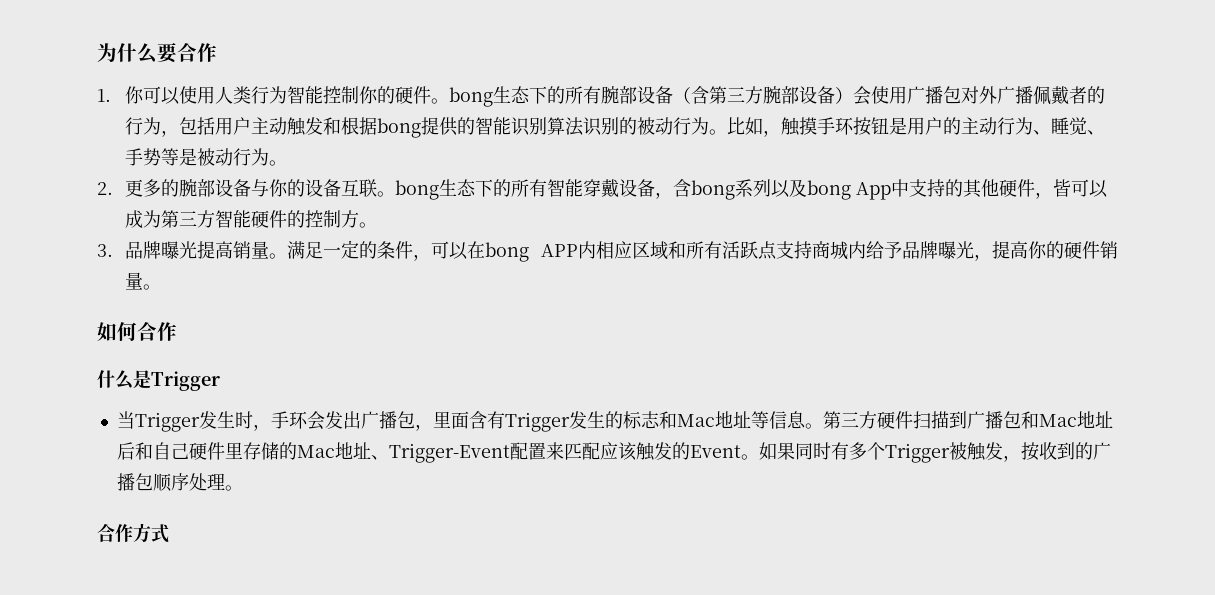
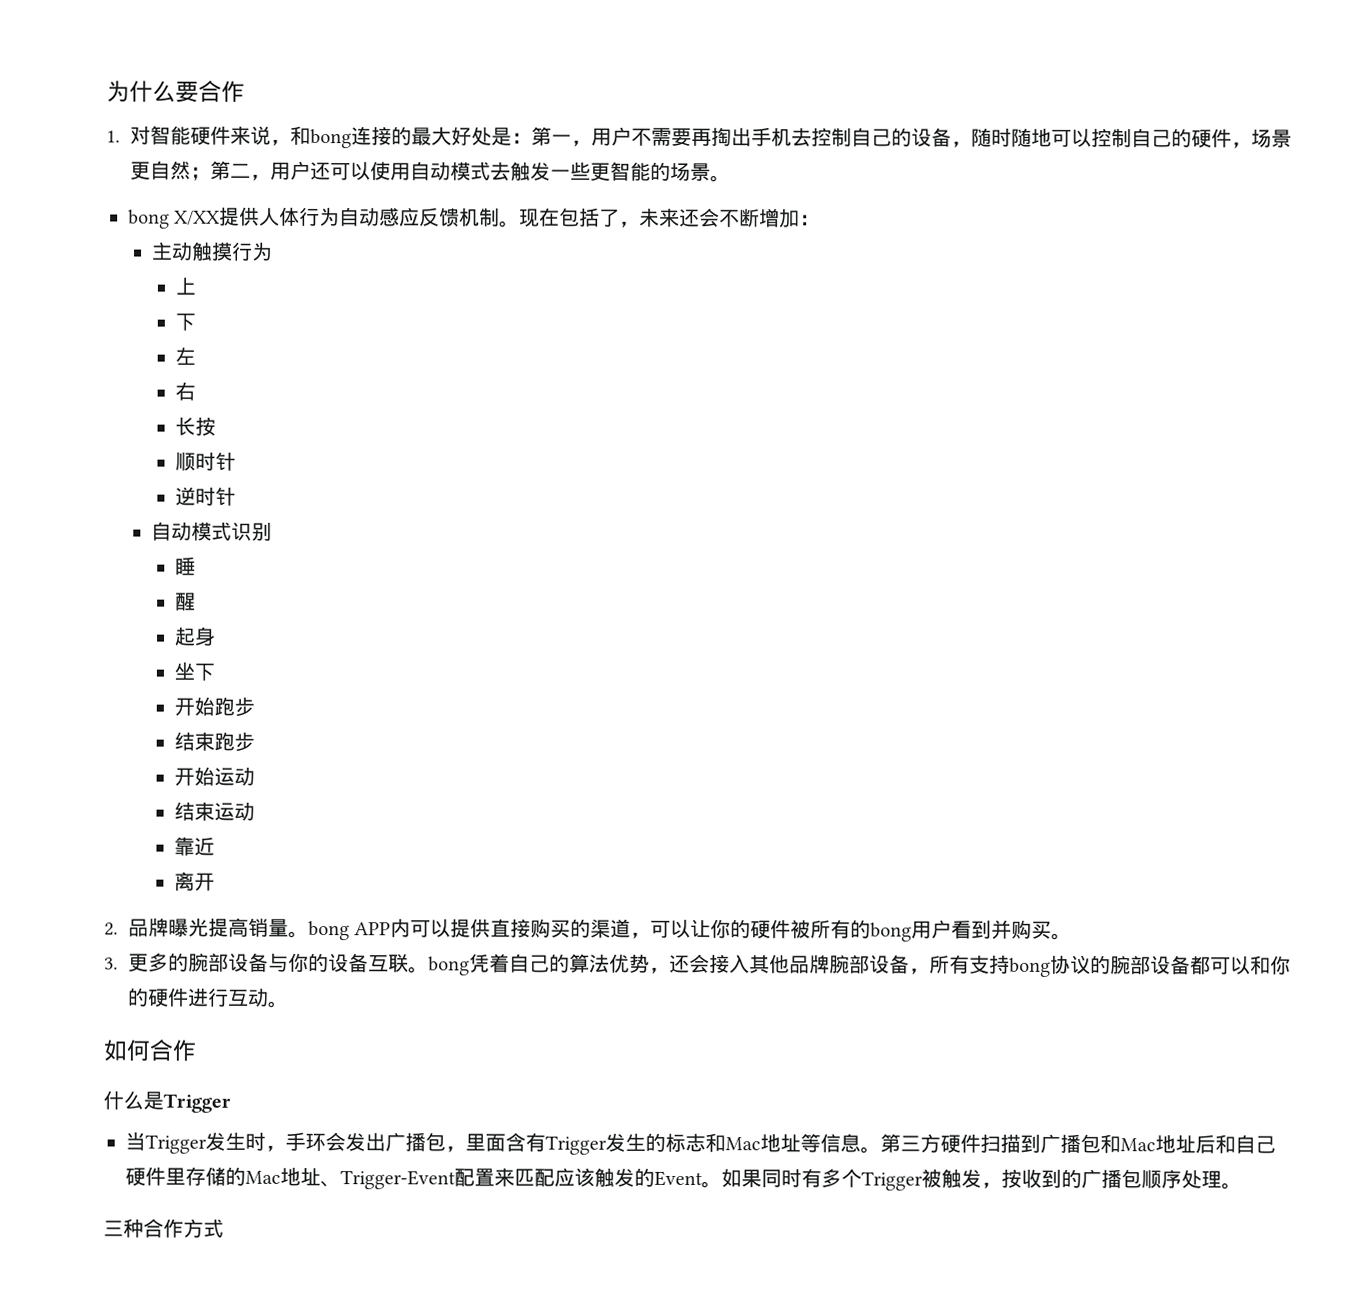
- 1.你可以使用人类行为智能控制你的硬件。bong生态下的所有腕部设备（含第三方腕部设备）会使用广播包对外广播佩戴者的行为，包括用户主动触发和根据bong提供的智能识别算法识别的被动行为。比如，触摸手环按钮是用户的主动行为、睡觉、手势等是被动行为。
- 2.更多的腕部设备与你的设备互联。bong生态下的所有智能穿戴设备，含bong系列以及bong App中支持的其他硬件，皆可以成为第三方智能硬件的控制方。
- 3.品牌曝光提高销量。满足一定的条件，可以在bong APP内相应区域和所有活跃点支持商城内给予品牌曝光，提高你的硬件销量。
+ 1.对智能硬件来说，和bong连接的最大好处是：第一，用户不需要再掏出手机去控制自己的设备，随时随地可以控制自己的硬件，场景更自然；第二，用户还可以使用自动模式去触发一些更智能的场景。
+ bong X/XX提供人体行为自动感应反馈机制。现在包括了，未来还会不断增加：
+ 主动触摸行为
+ 上
+ 下
+ 左
+ 右
+ 长按
+ 顺时针
+ 逆时针
+ 自动模式识别
+ 睡
+ 醒
+ 起身
+ 坐下
+ 开始跑步
+ 结束跑步
+ 开始运动
+ 结束运动
+ 靠近
+ 离开
+ 2.品牌曝光提高销量。bong APP内可以提供直接购买的渠道，可以让你的硬件被所有的bong用户看到并购买。
+ 3.更多的腕部设备与你的设备互联。bong凭着自己的算法优势，还会接入其他品牌腕部设备，所有支持bong协议的腕部设备都可以和你的硬件进行互动。
- 合作方式
+ 三种合作方式

